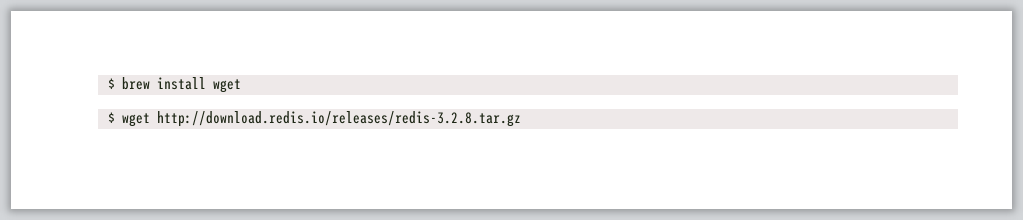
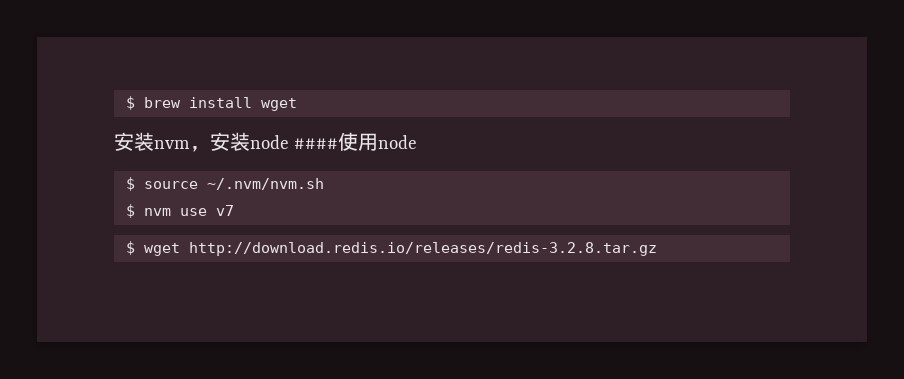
+ 安装nvm，安装node ####使用node
+ $ source ~/.nvm/nvm.sh
+ $ nvm use v7

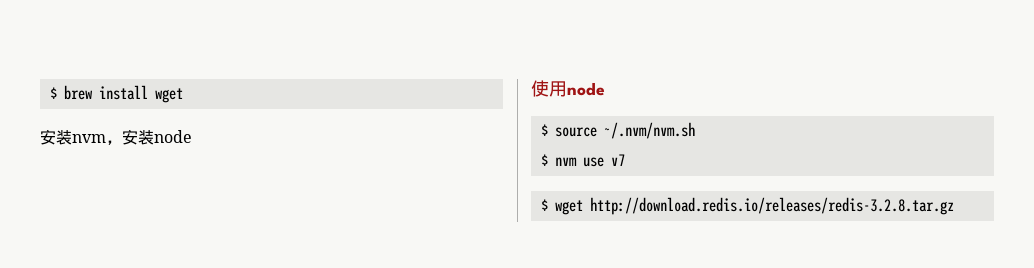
- 安装nvm，安装node ####使用node
+ 安装nvm，安装node
+ 使用node

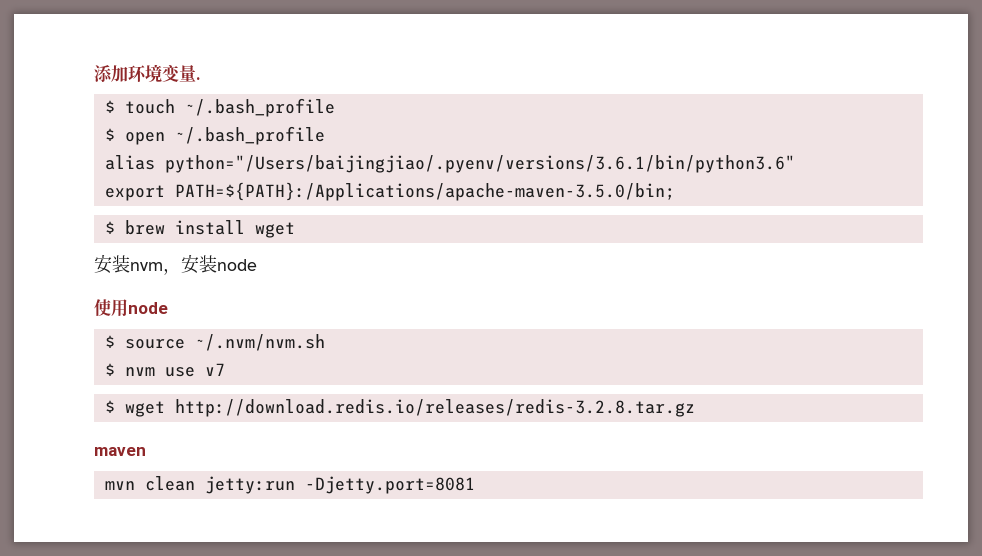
+ 添加环境变量.
+ $ touch ~/.bash_profile
+ $ open ~/.bash_profile
+ alias python="/Users/baijingjiao/.pyenv/versions/3.6.1/bin/python3.6"
+ export PATH=${PATH}:/Applications/apache-maven-3.5.0/bin;
+ maven
+ mvn clean jetty:run -Djetty.port=8081

